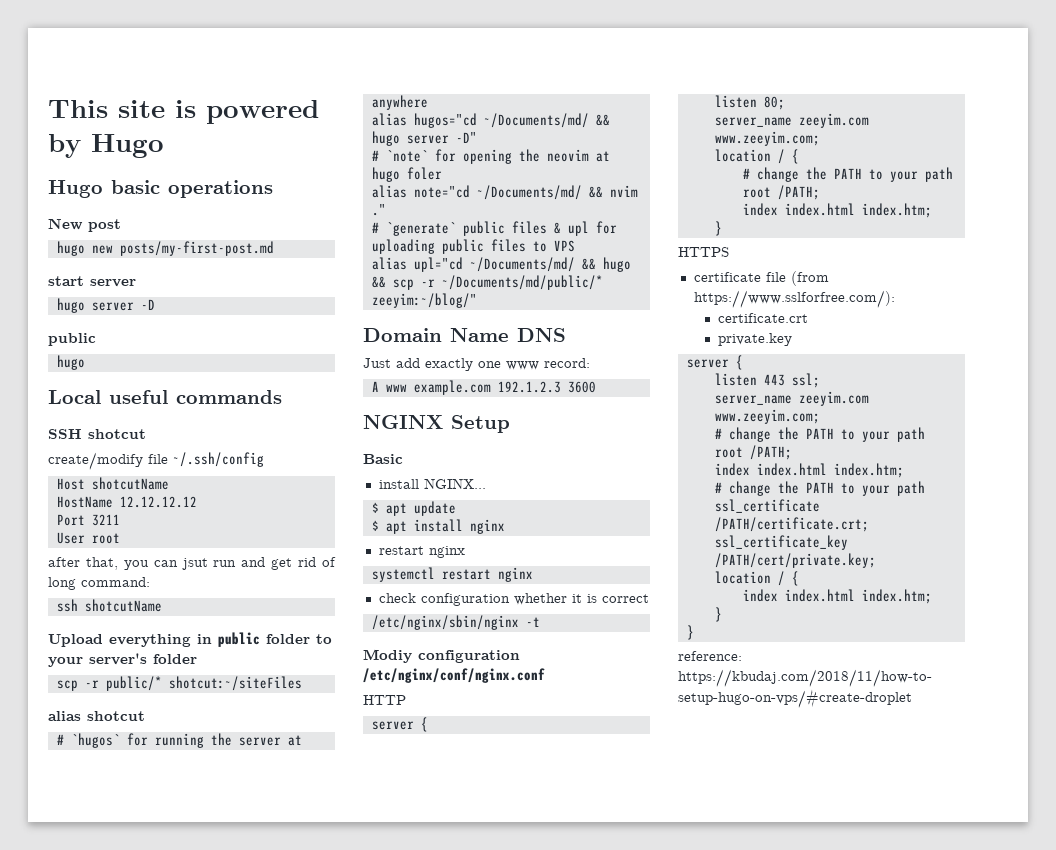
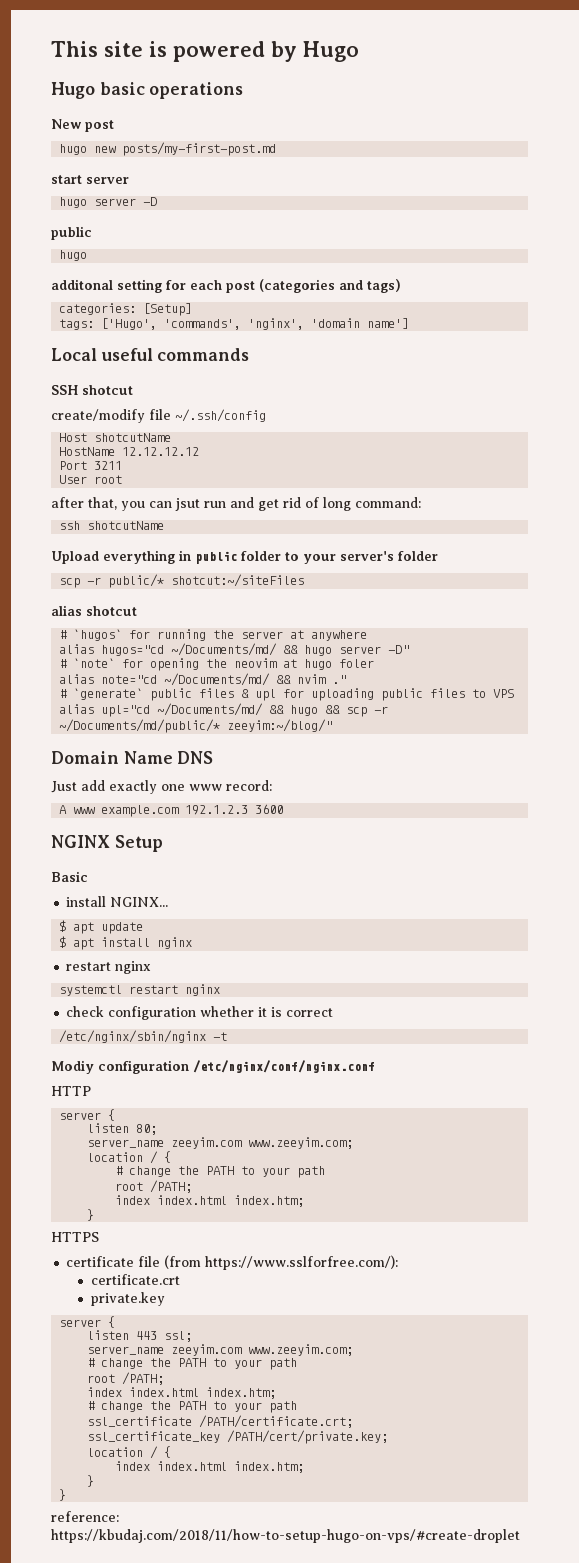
+ additonal setting for each post (categories and tags)
+ categories: [Setup]
+ tags: ['Hugo', 'commands', 'nginx', 'domain name']

